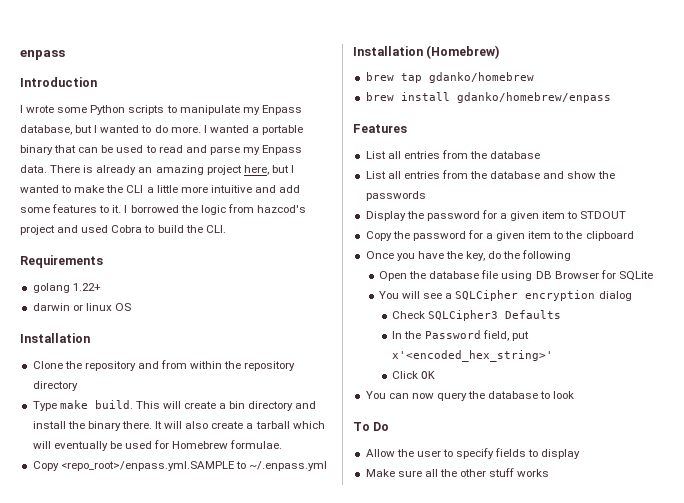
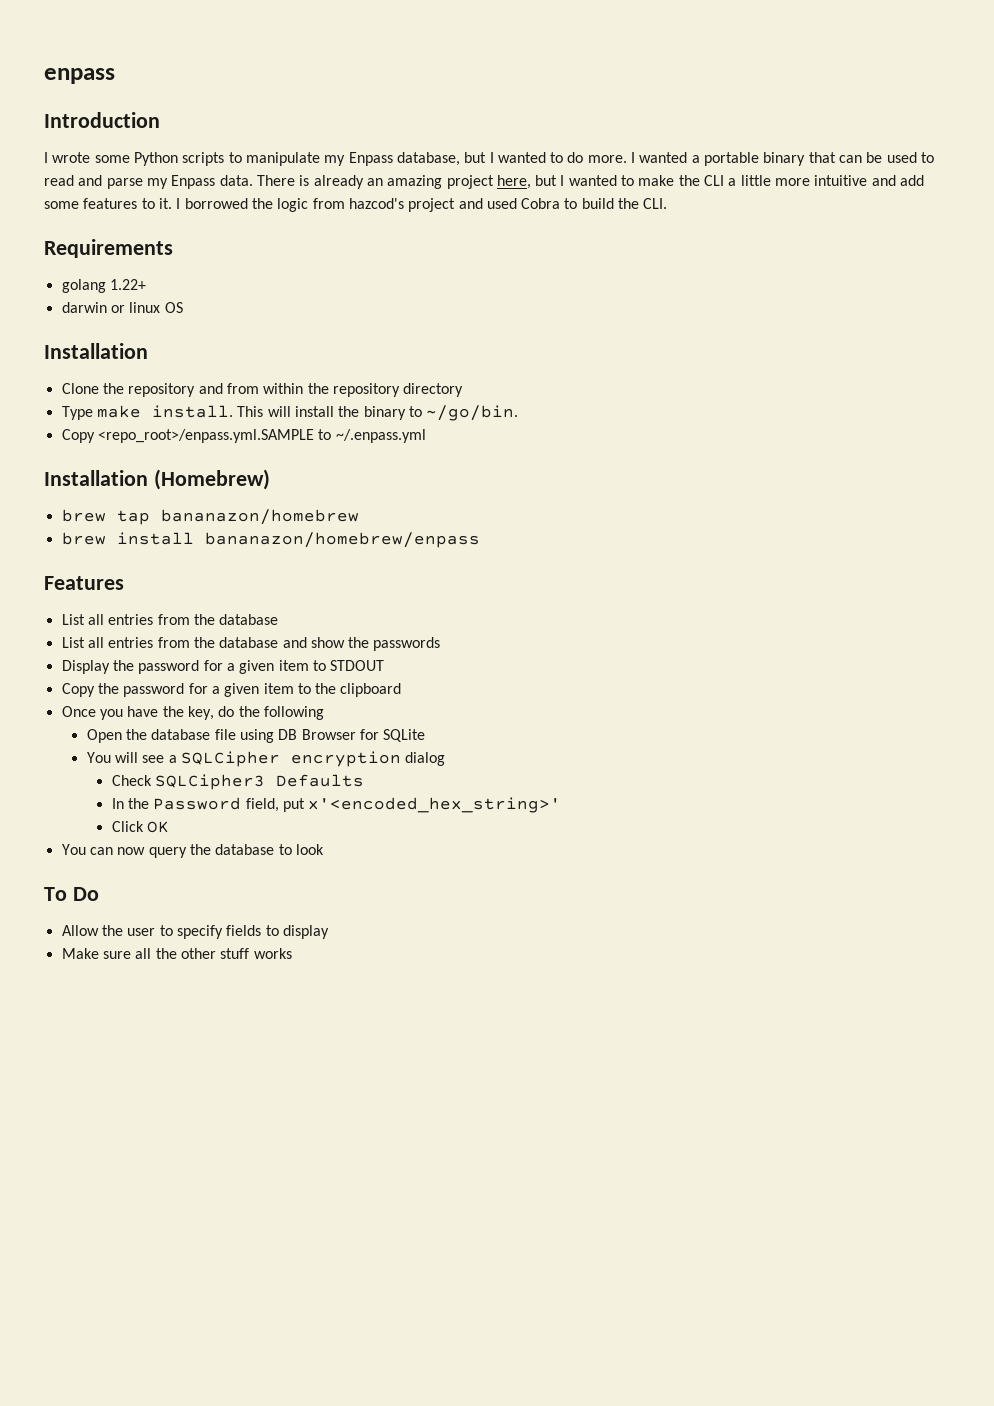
- Type make build.
+ Type make install.
- This will create a bin directory and install the binary there. It will also create a tarball which will eventually be used for Homebrew formulae.
+ This will install the binary to ~/go/bin.
- brew tap gdanko/homebrew
+ brew tap bananazon/homebrew
- brew install gdanko/homebrew/enpass
+ brew install bananazon/homebrew/enpass

